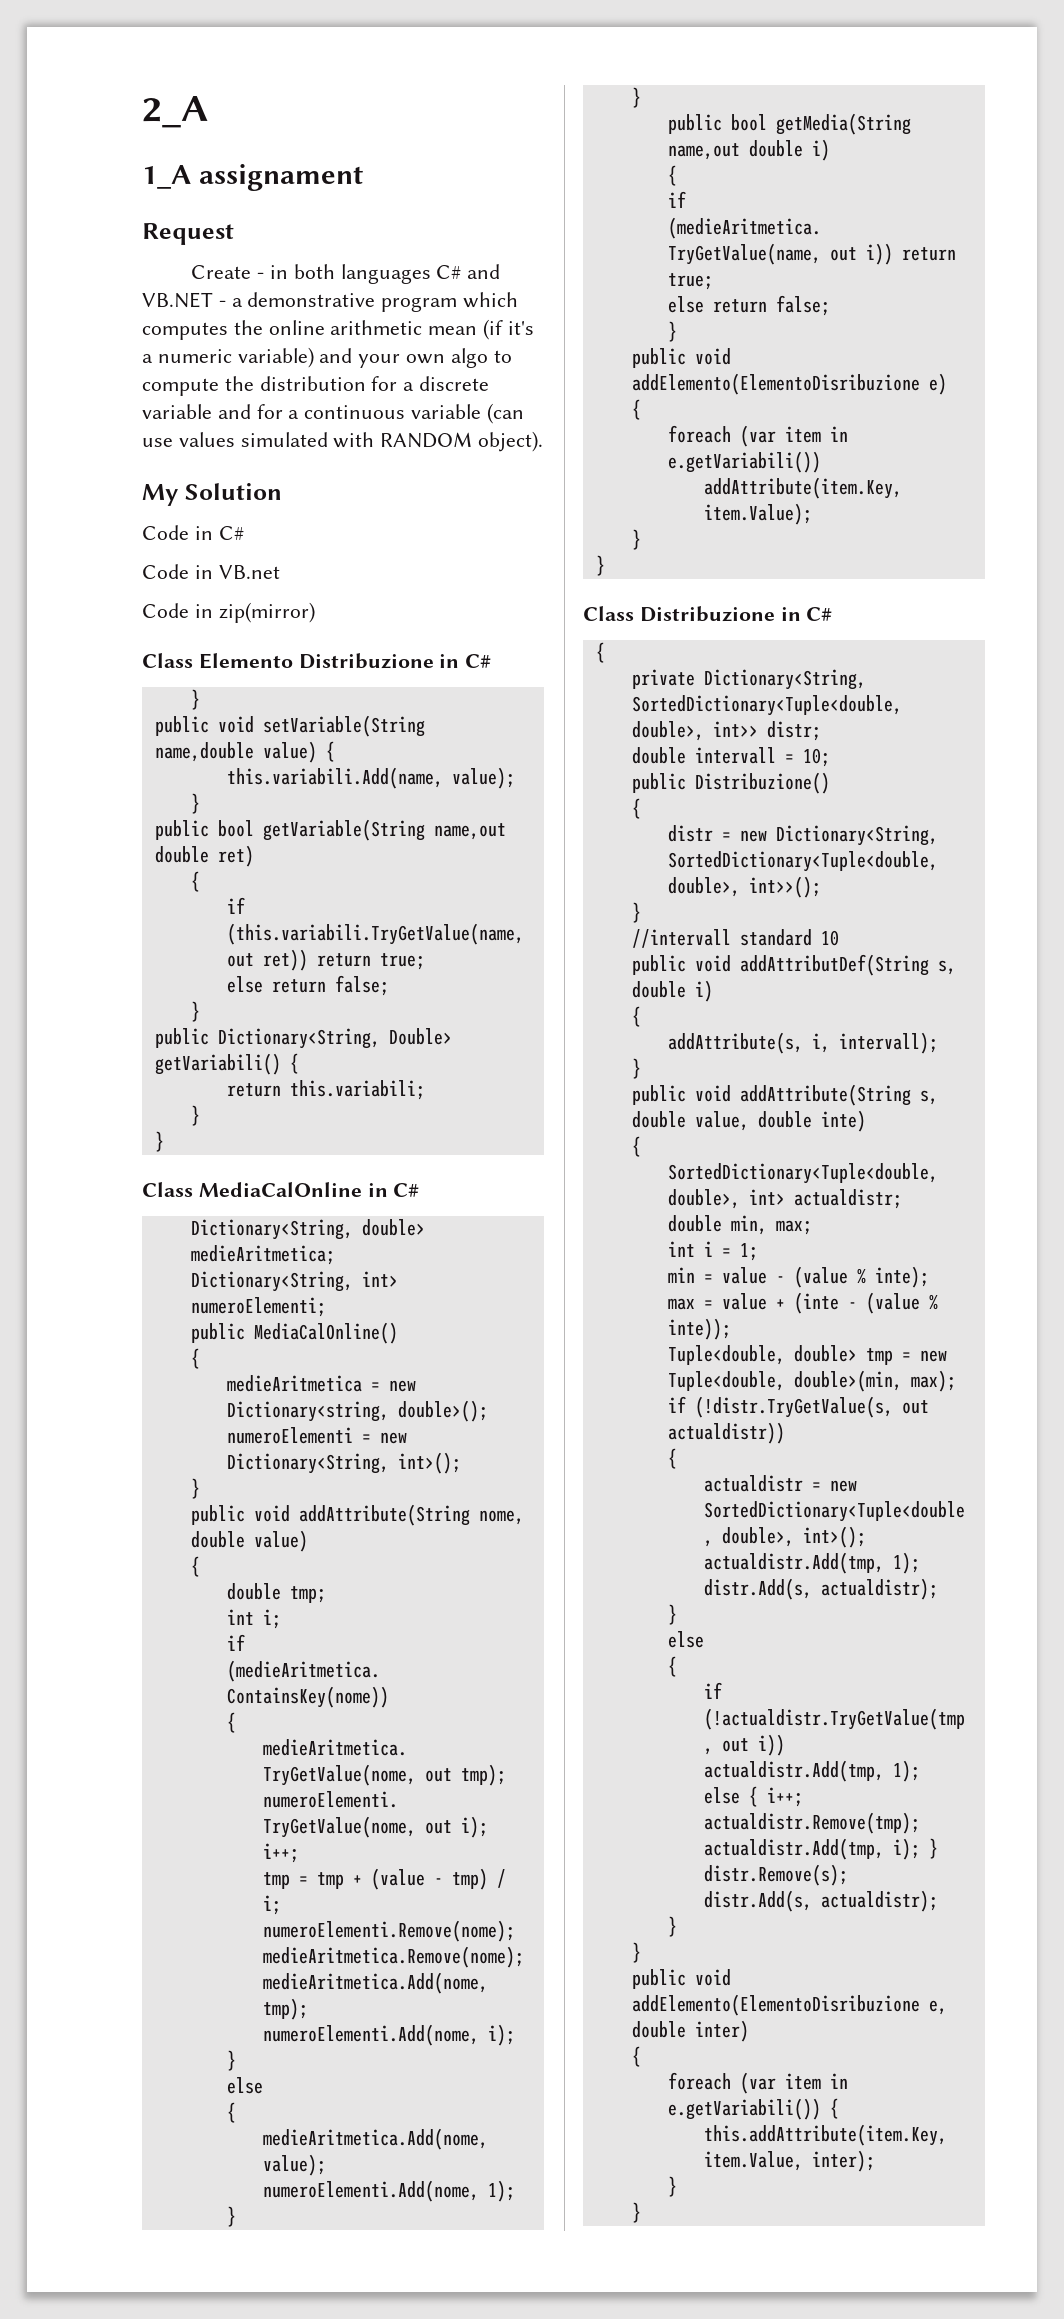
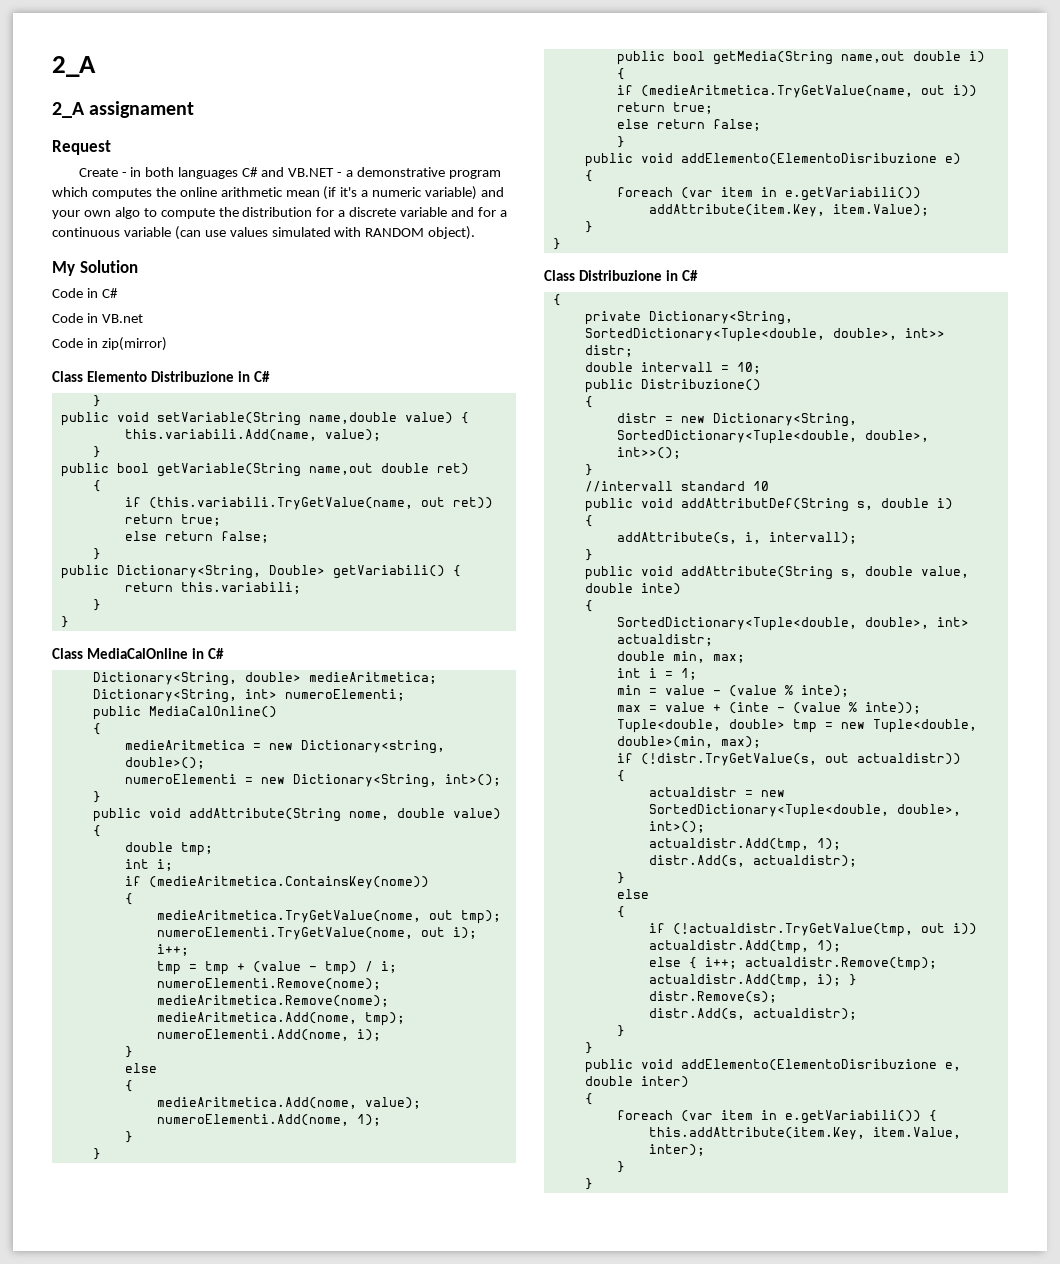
- 1_A assignament
+ 2_A assignament

